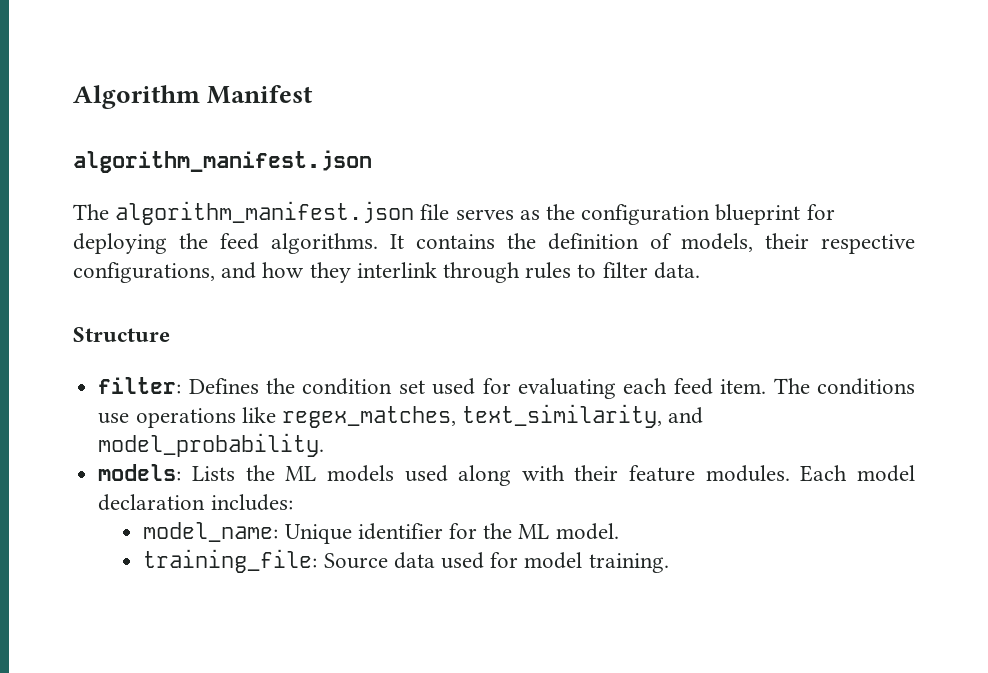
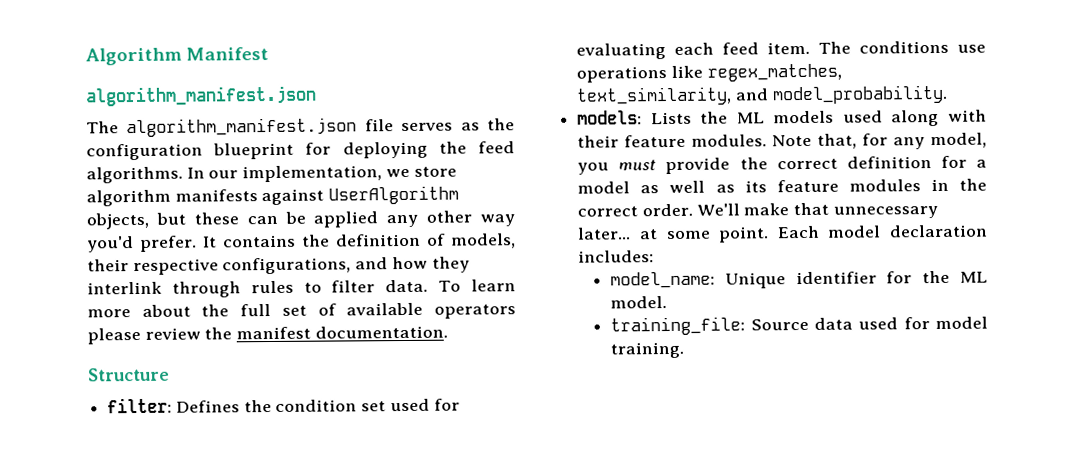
+ In our implementation, we store algorithm manifests against UserAlgorithm objects, but these can be applied any other way you'd prefer.
+ To learn more about the full set of available operators please review the manifest documentation.
+ Note that, for any model, you must provide the correct definition for a model as well as its feature modules in the correct order. We'll make that unnecessary later... at some point.

